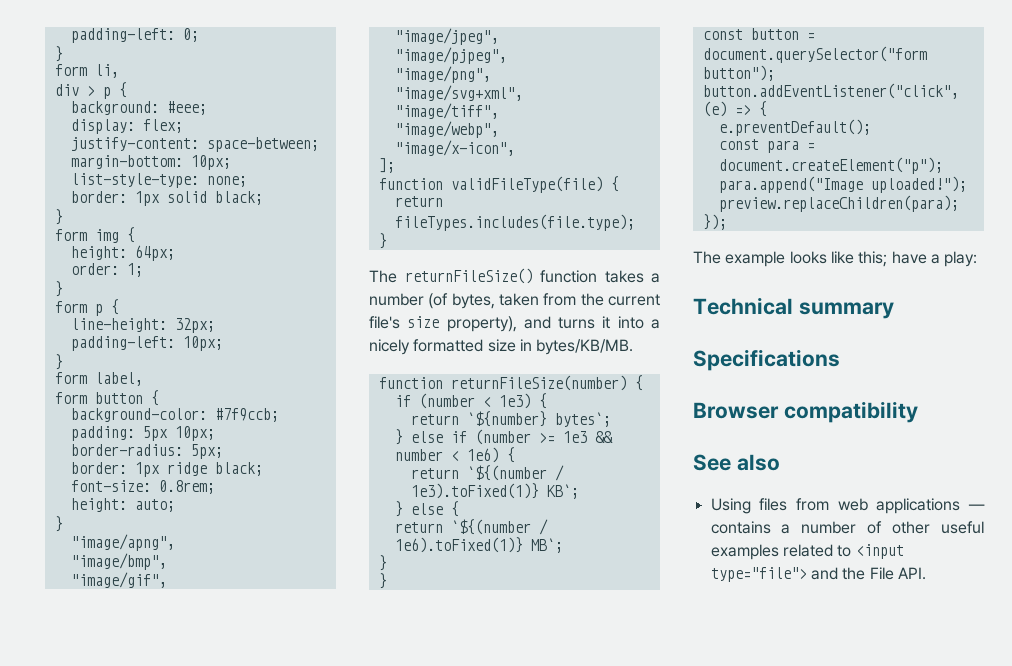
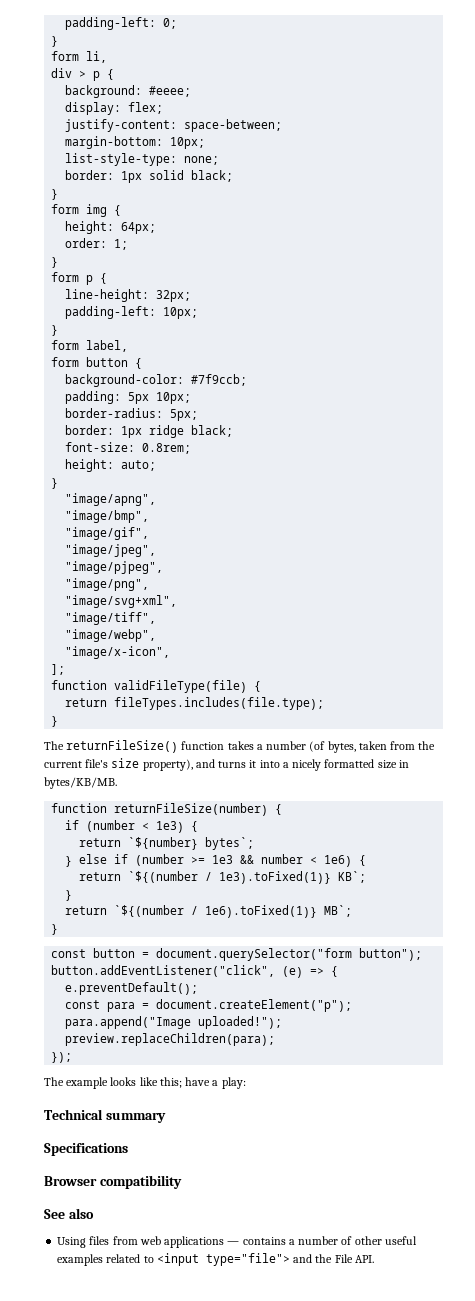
- background: #eee;
+ background: #eeee;
  return `${(number / 1e3).toFixed(1)} KB`;
- } else {
+ }
  return `${(number / 1e6).toFixed(1)} MB`;
- }

